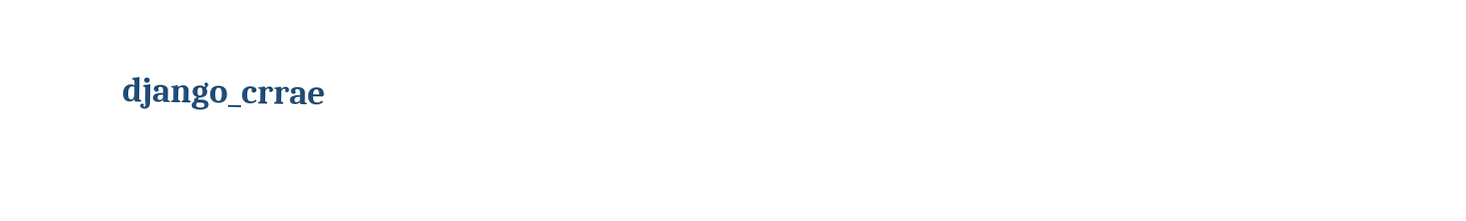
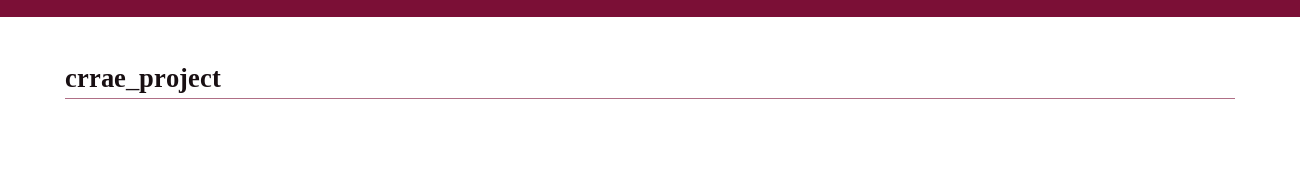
- django_crrae
+ crrae_project

